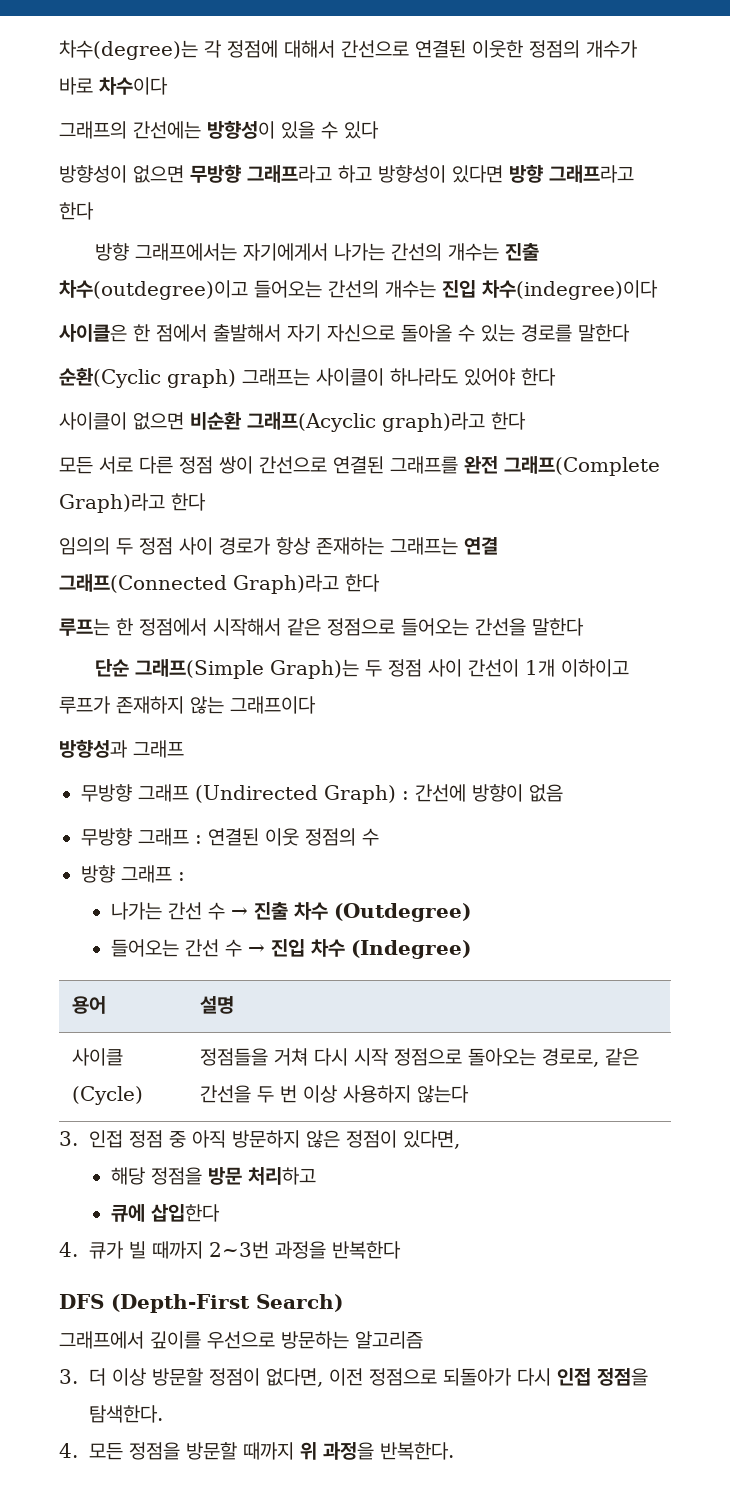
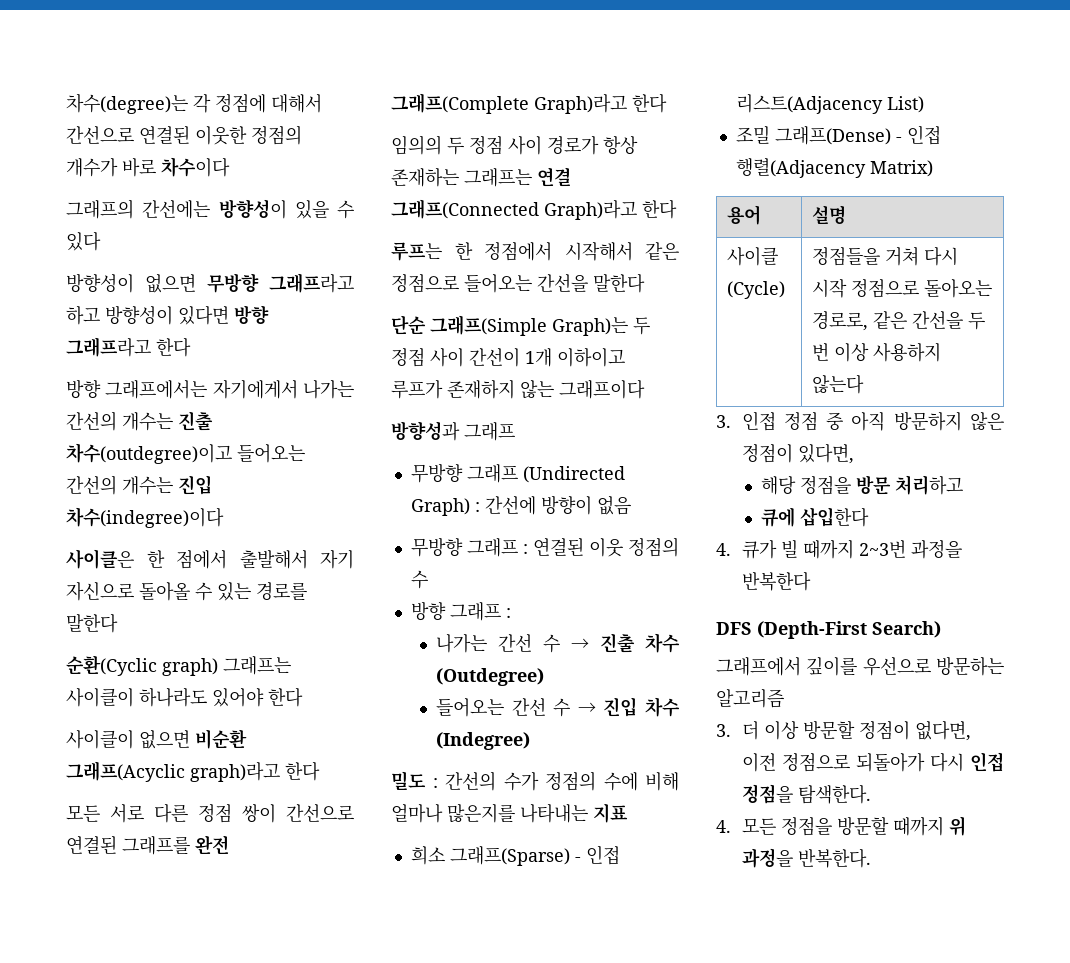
+ 밀도 : 간선의 수가 정점의 수에 비해 얼마나 많은지를 나타내는 지표
+ 희소 그래프(Sparse) - 인접 리스트(Adjacency List)
+ 조밀 그래프(Dense) - 인접 행렬(Adjacency Matrix)

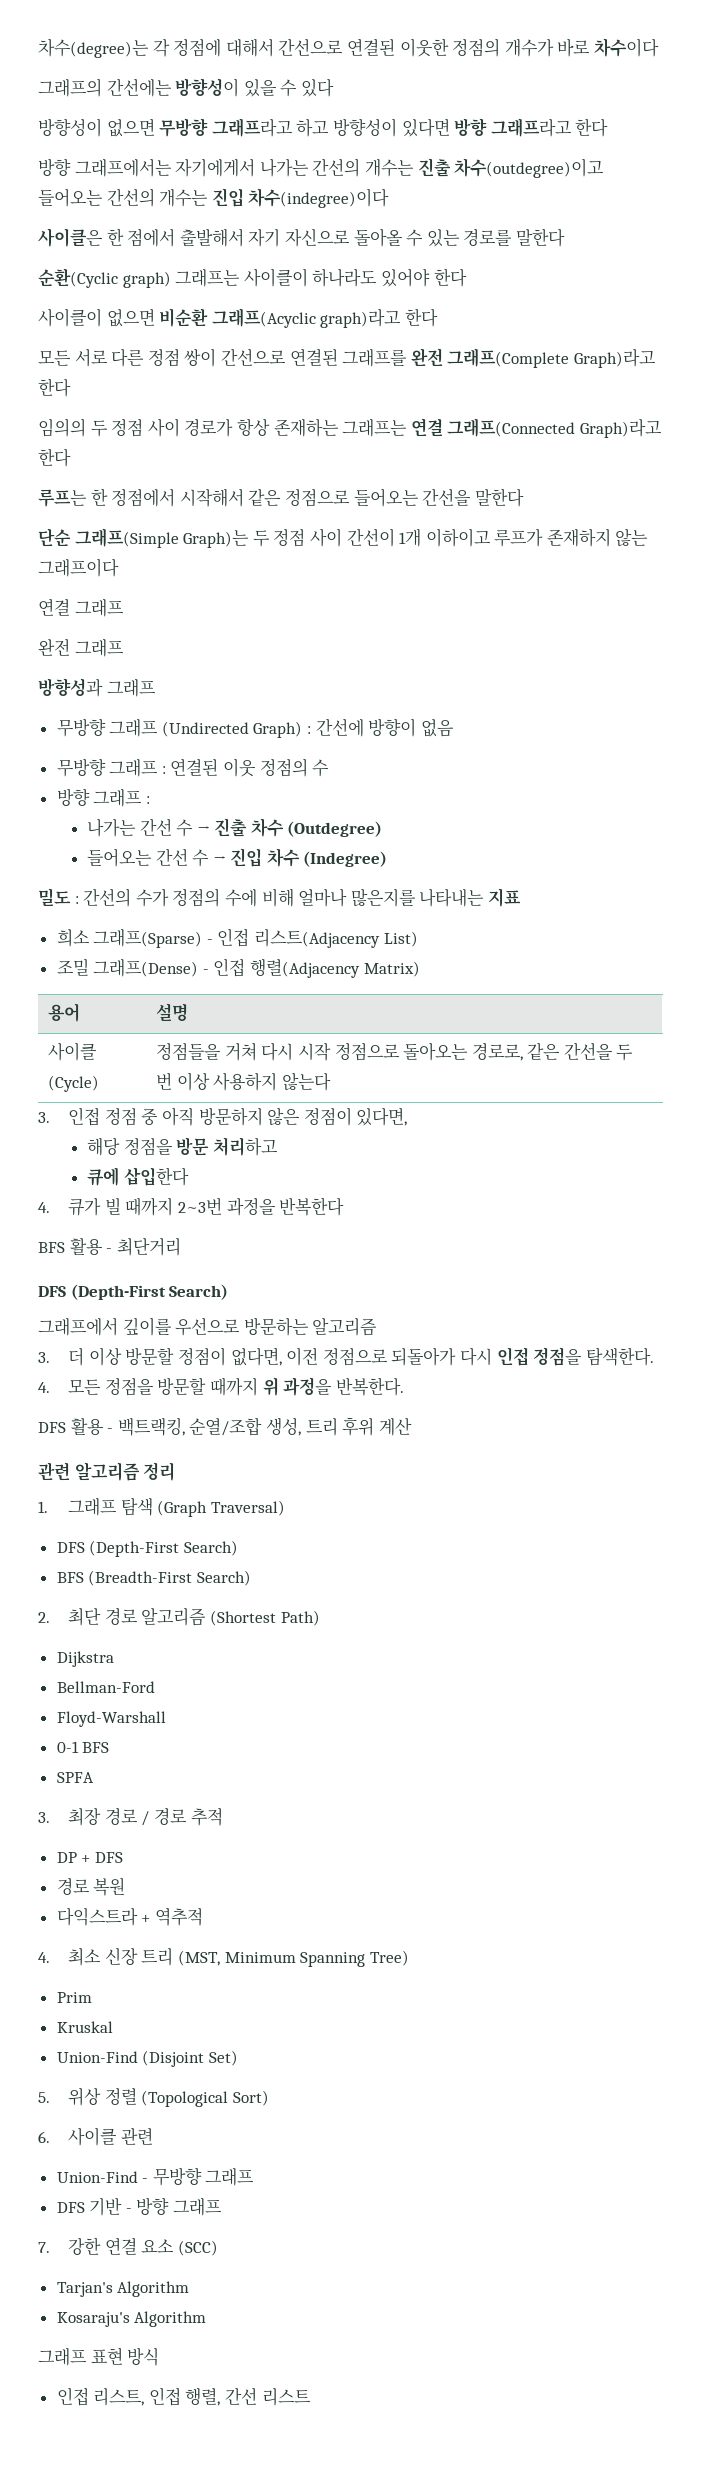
+ 연결 그래프
+ 완전 그래프
+ BFS 활용 - 최단거리
+ DFS 활용 - 백트랙킹, 순열/조합 생성, 트리 후위 계산
+ 관련 알고리즘 정리
+ 1. 그래프 탐색 (Graph Traversal)
+ DFS (Depth-First Search)
+ BFS (Breadth-First Search)
+ 2. 최단 경로 알고리즘 (Shortest Path)
+ Dijkstra
+ Bellman-Ford
+ Floyd-Warshall
+ 0-1 BFS
+ SPFA
+ 3. 최장 경로 / 경로 추적
+ DP + DFS
+ 경로 복원
+ 다익스트라 + 역추적
+ 4. 최소 신장 트리 (MST, Minimum Spanning Tree)
+ Prim
+ Kruskal
+ Union-Find (Disjoint Set)
+ 5. 위상 정렬 (Topological Sort)
+ 6. 사이클 관련
+ Union-Find - 무방향 그래프
+ DFS 기반 - 방향 그래프
+ 7. 강한 연결 요소 (SCC)
+ Tarjan's Algorithm
+ Kosaraju's Algorithm
+ 그래프 표현 방식
+ 인접 리스트, 인접 행렬, 간선 리스트

